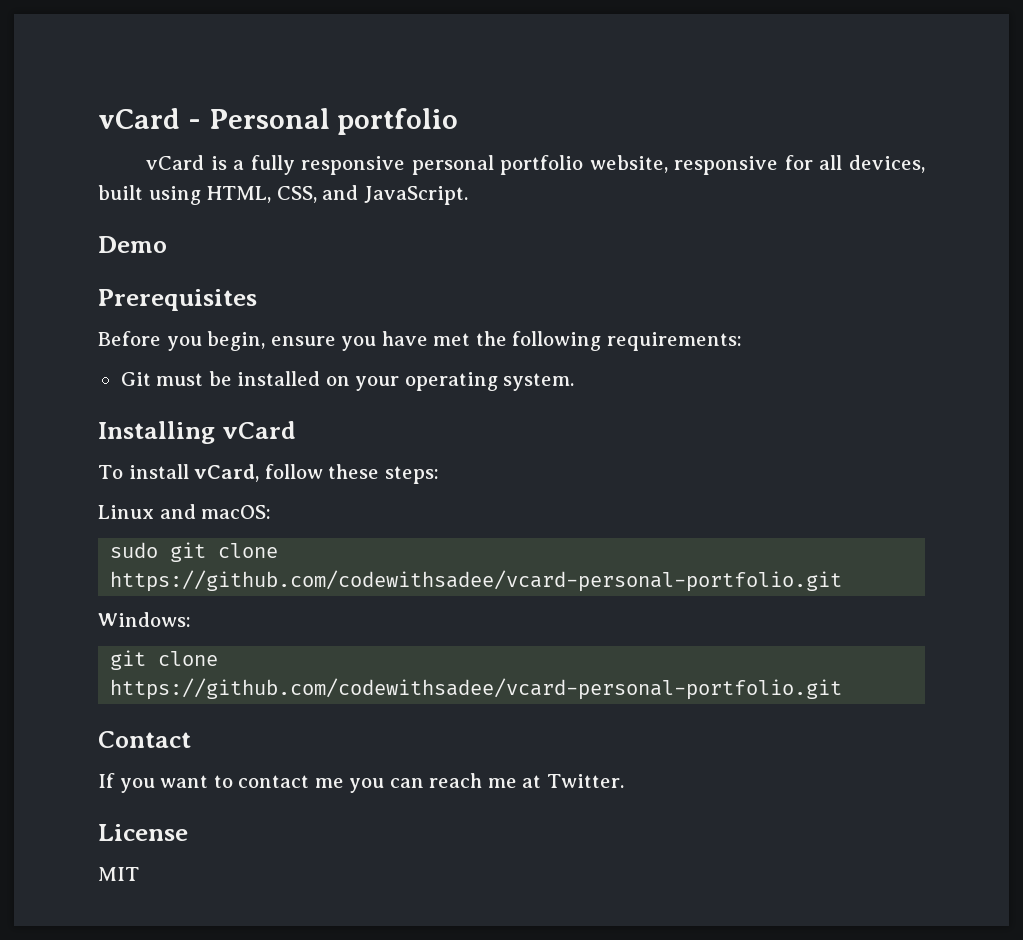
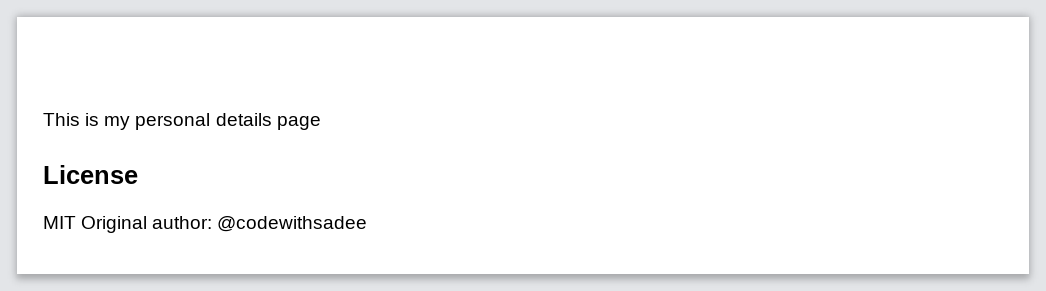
- vCard - Personal portfolio
- vCard is a fully responsive personal portfolio website, responsive for all devices, built using HTML, CSS, and JavaScript.
- Demo
- Prerequisites
- Before you begin, ensure you have met the following requirements:
- Git must be installed on your operating system.
- Installing vCard
- To install vCard, follow these steps:
- Linux and macOS:
- sudo git clone https://github.com/codewithsadee/vcard-personal-portfolio.git
- Windows:
- git clone https://github.com/codewithsadee/vcard-personal-portfolio.git
- Contact
- If you want to contact me you can reach me at Twitter.
+ This is my personal details page
- MIT
+ MIT Original author: @codewithsadee

